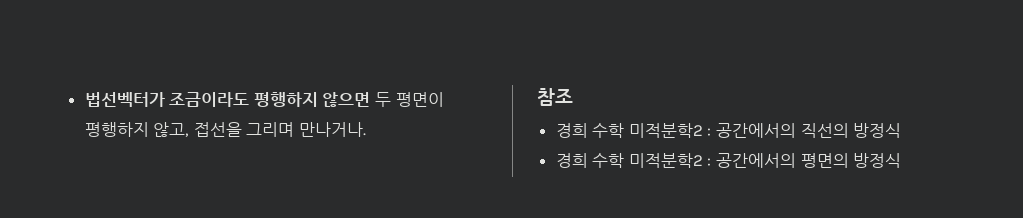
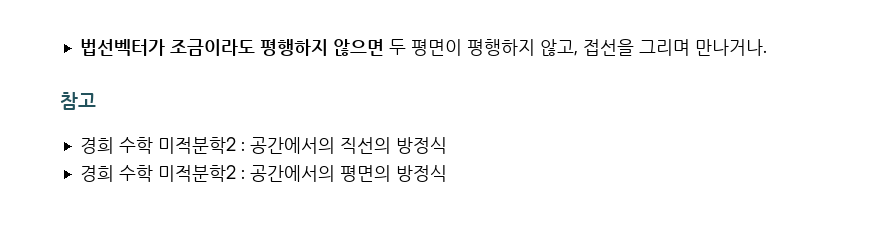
- 참조
+ 참고

